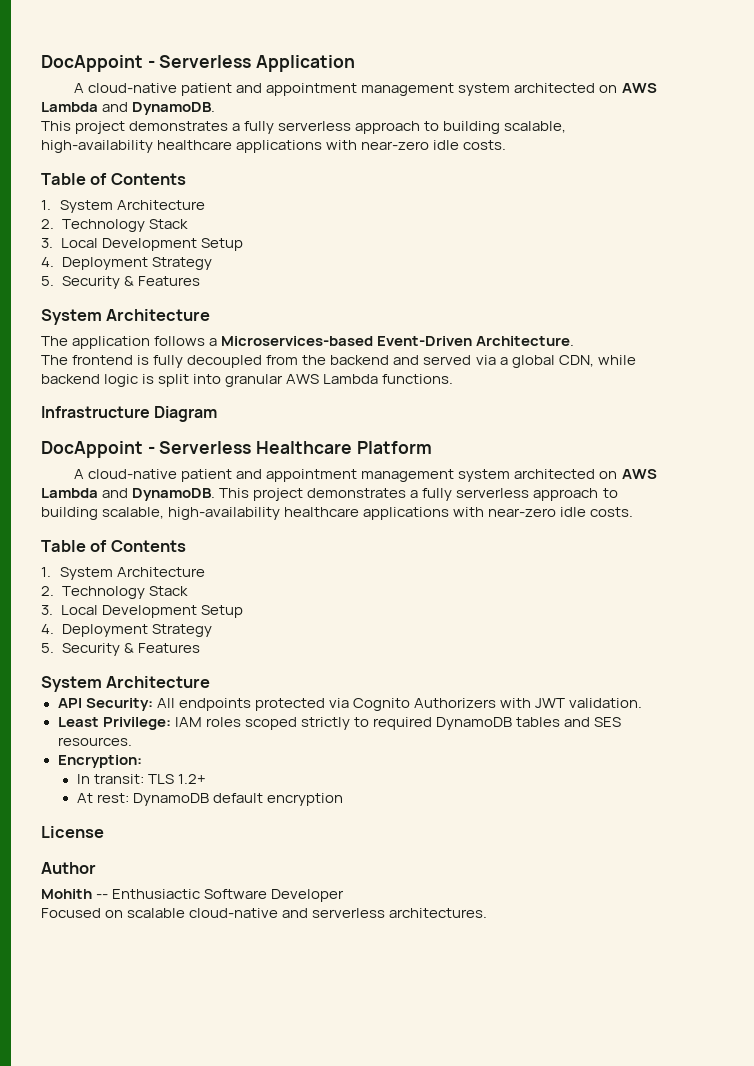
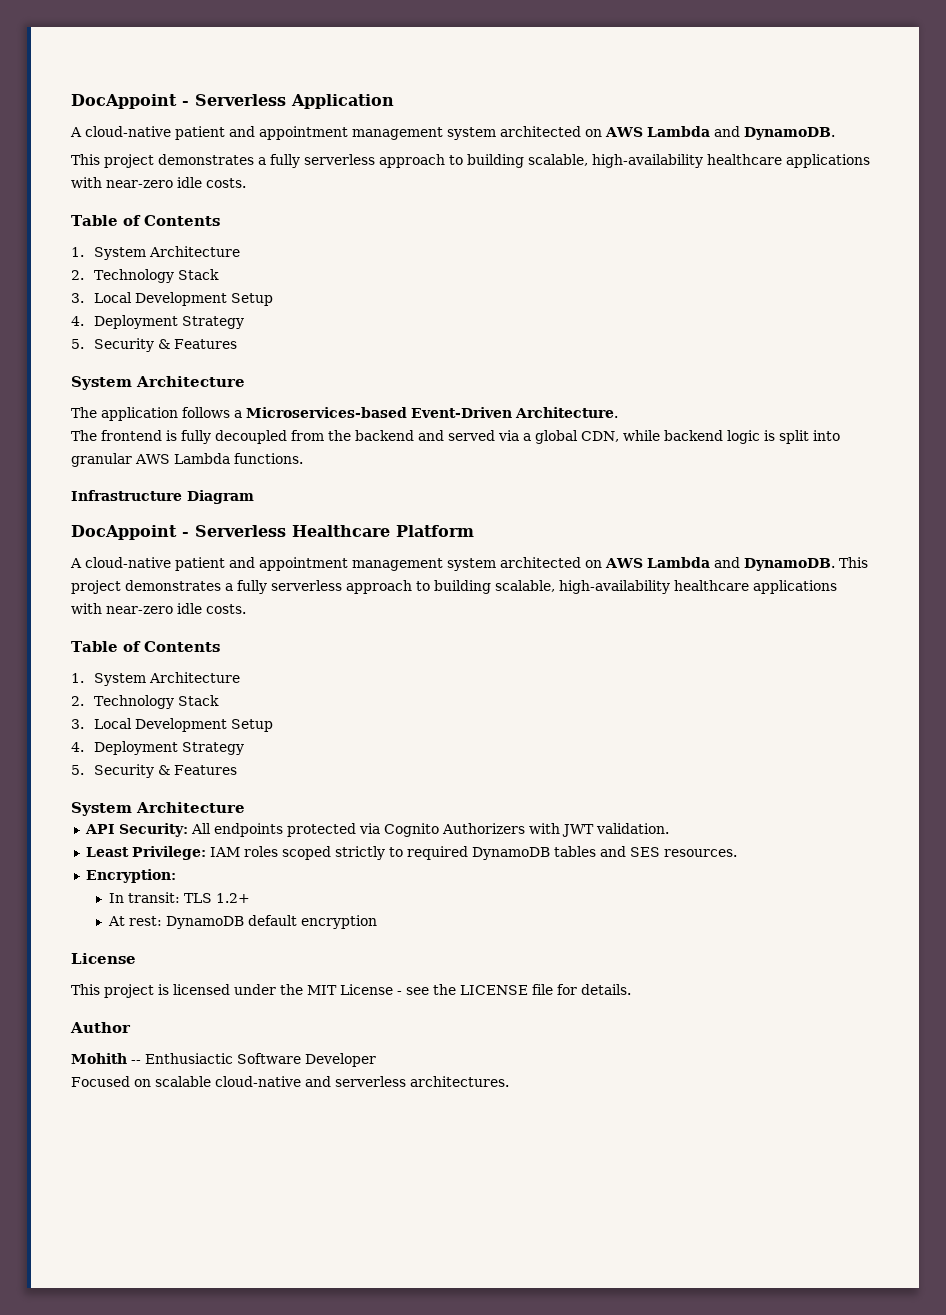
+ This project is licensed under the MIT License - see the LICENSE file for details.

